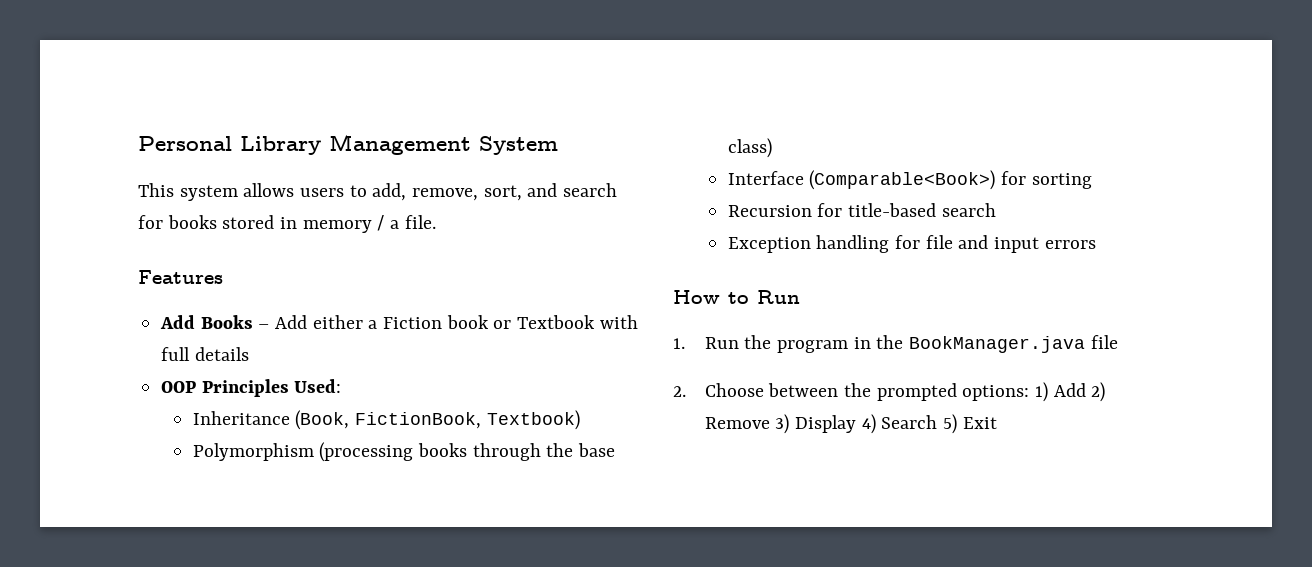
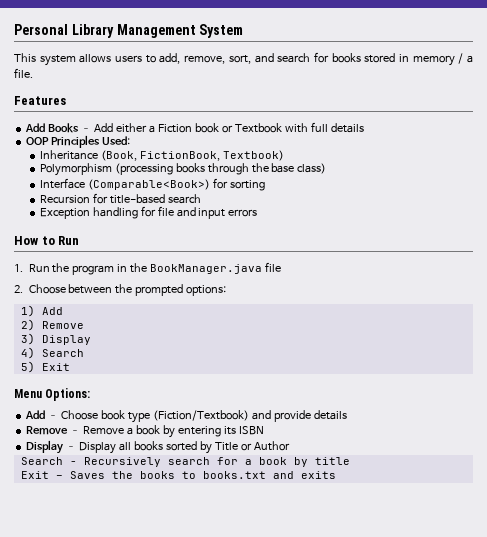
- 2. Choose between the prompted options: 1) Add 2) Remove 3) Display 4) Search 5) Exit
+ 2. Choose between the prompted options:
+ 1) Add
+ 2) Remove
+ 3) Display
+ 4) Search
+ 5) Exit
+ Menu Options:
+ Add – Choose book type (Fiction/Textbook) and provide details
+ Remove – Remove a book by entering its ISBN
+ Display – Display all books sorted by Title or Author
+ Search - Recursively search for a book by title
+ Exit – Saves the books to books.txt and exits

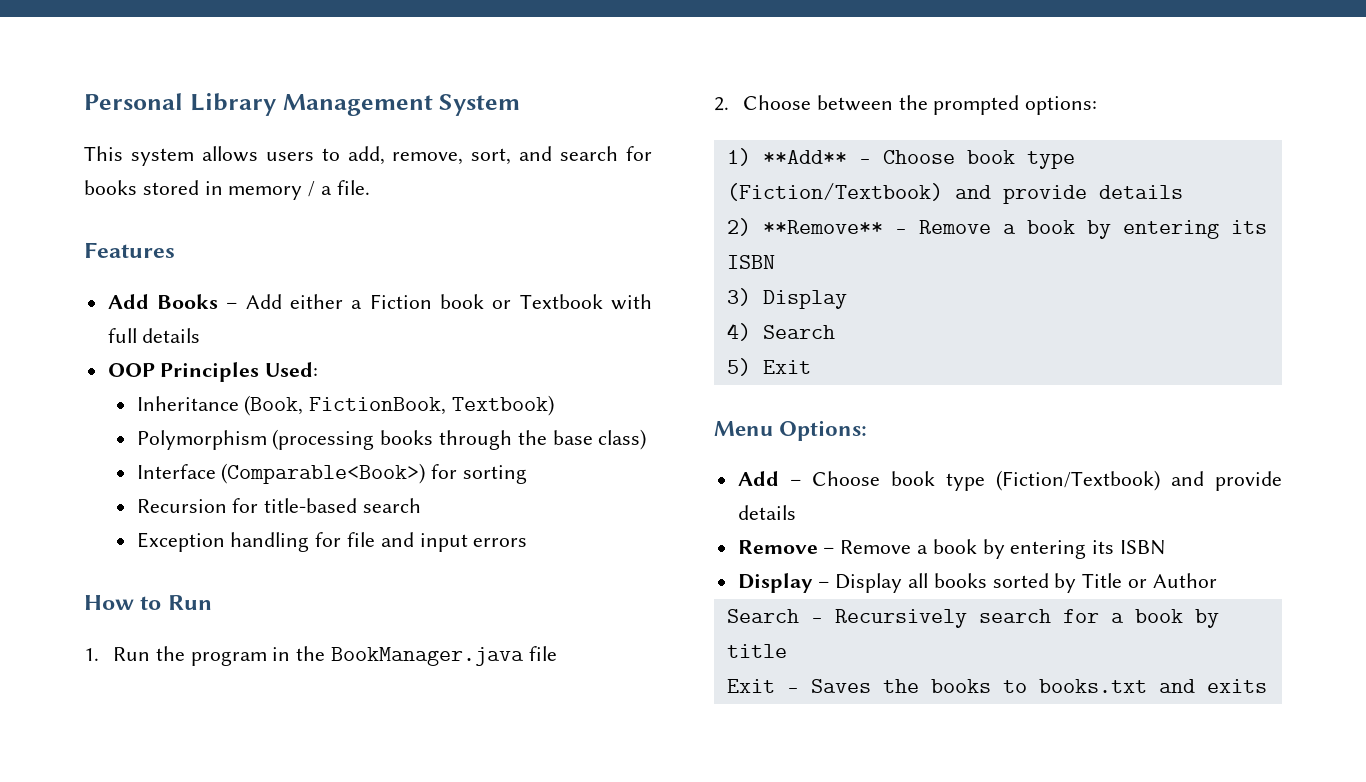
- 1) Add
+ 1) **Add** - Choose book type (Fiction/Textbook) and provide details
- 2) Remove
+ 2) **Remove** - Remove a book by entering its ISBN

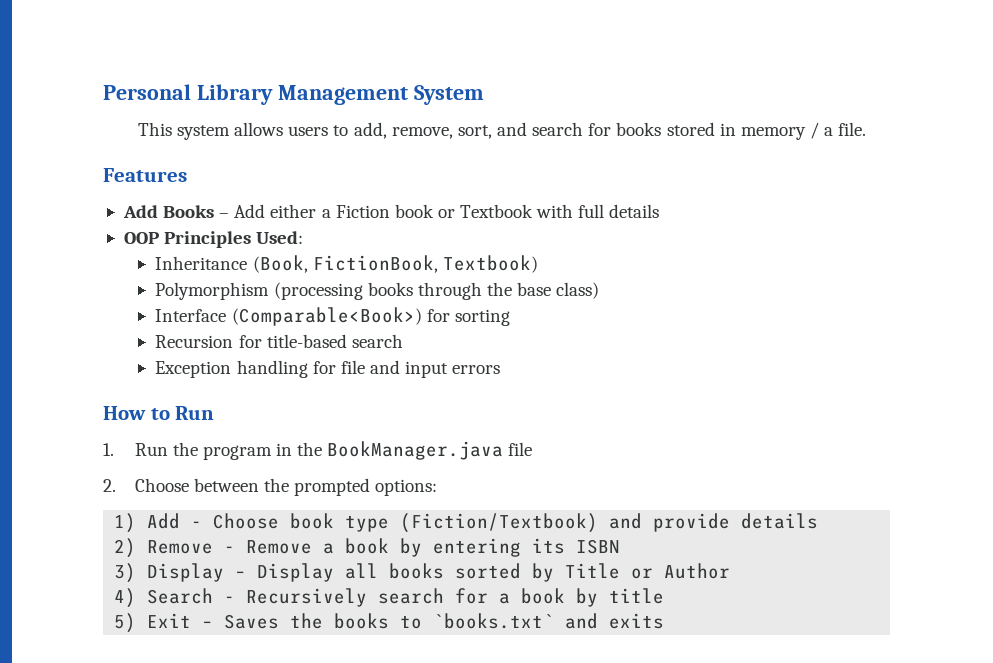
- 1) **Add** - Choose book type (Fiction/Textbook) and provide details
+ 1) Add - Choose book type (Fiction/Textbook) and provide details
- 2) **Remove** - Remove a book by entering its ISBN
+ 2) Remove - Remove a book by entering its ISBN
- 3) Display
- 4) Search
- 5) Exit
- Menu Options:
- Add – Choose book type (Fiction/Textbook) and provide details
- Remove – Remove a book by entering its ISBN
- Display – Display all books sorted by Title or Author
+ 3) Display – Display all books sorted by Title or Author
- Search - Recursively search for a book by title
+ 4) Search - Recursively search for a book by title
- Exit – Saves the books to books.txt and exits
+ 5) Exit – Saves the books to `books.txt` and exits

